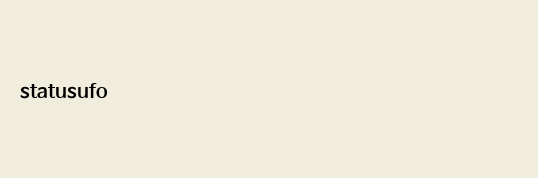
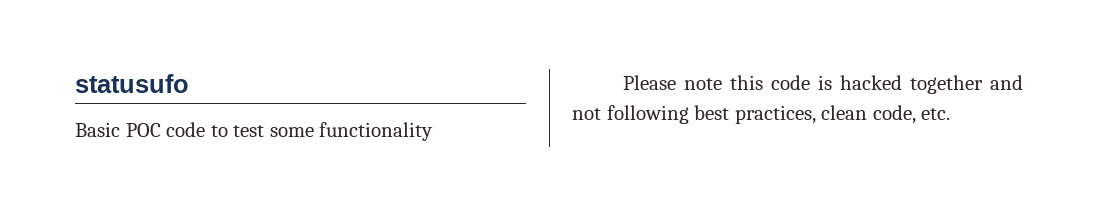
+ Basic POC code to test some functionality
+ Please note this code is hacked together and not following best practices, clean code, etc.

